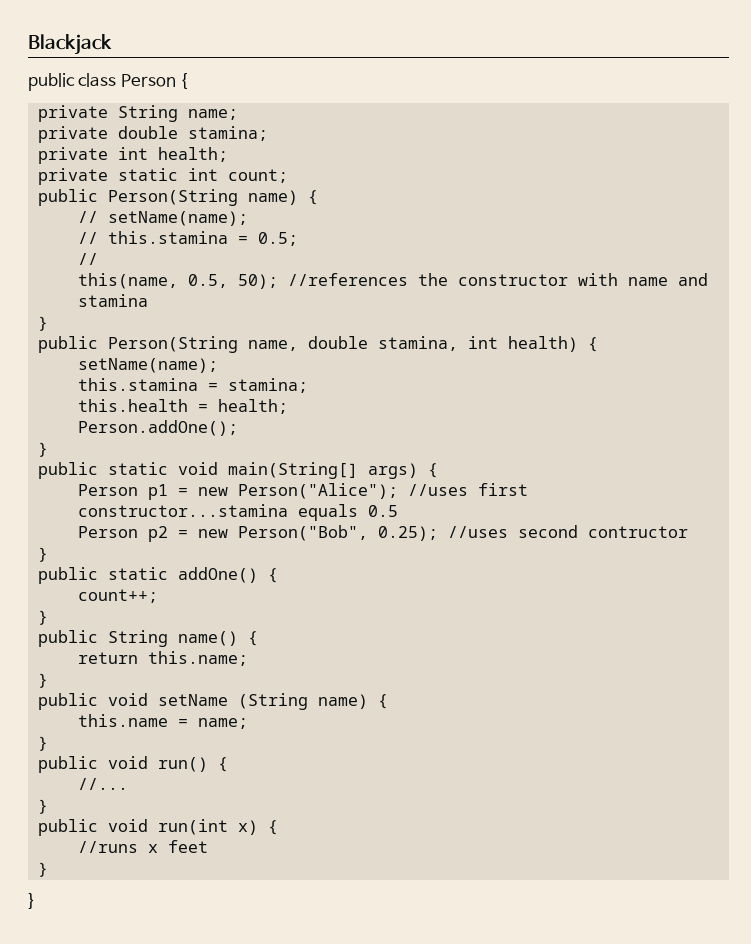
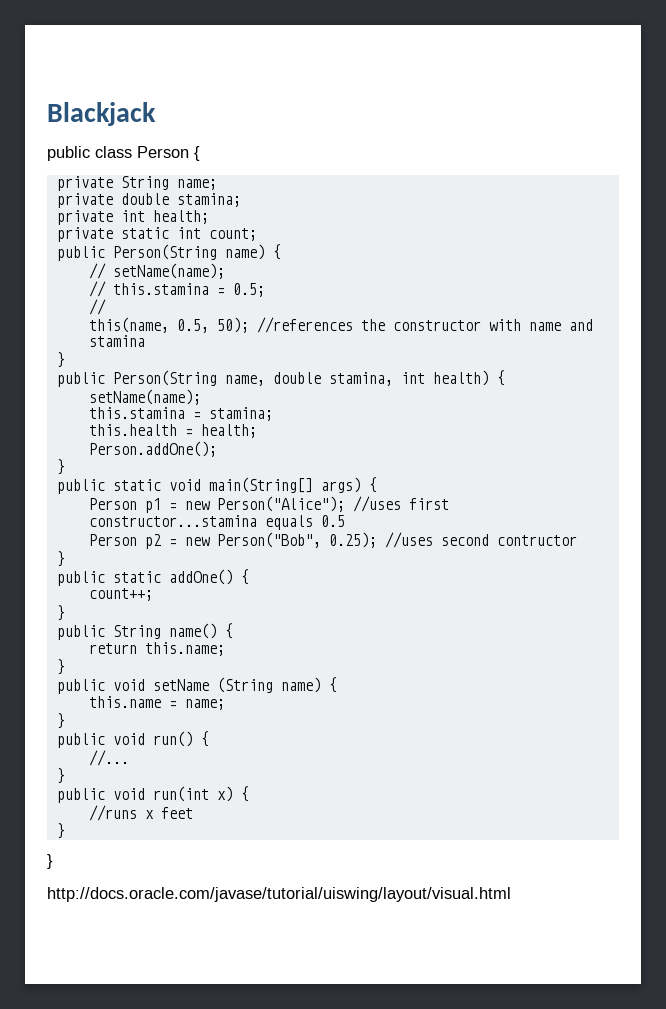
+ http://docs.oracle.com/javase/tutorial/uiswing/layout/visual.html

